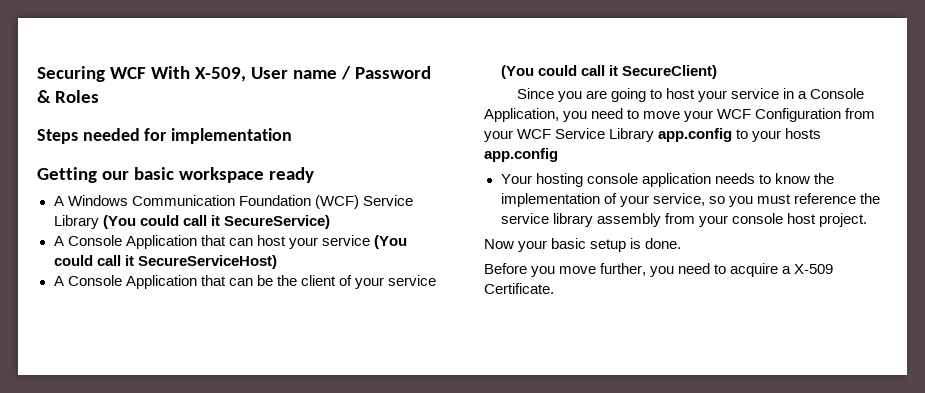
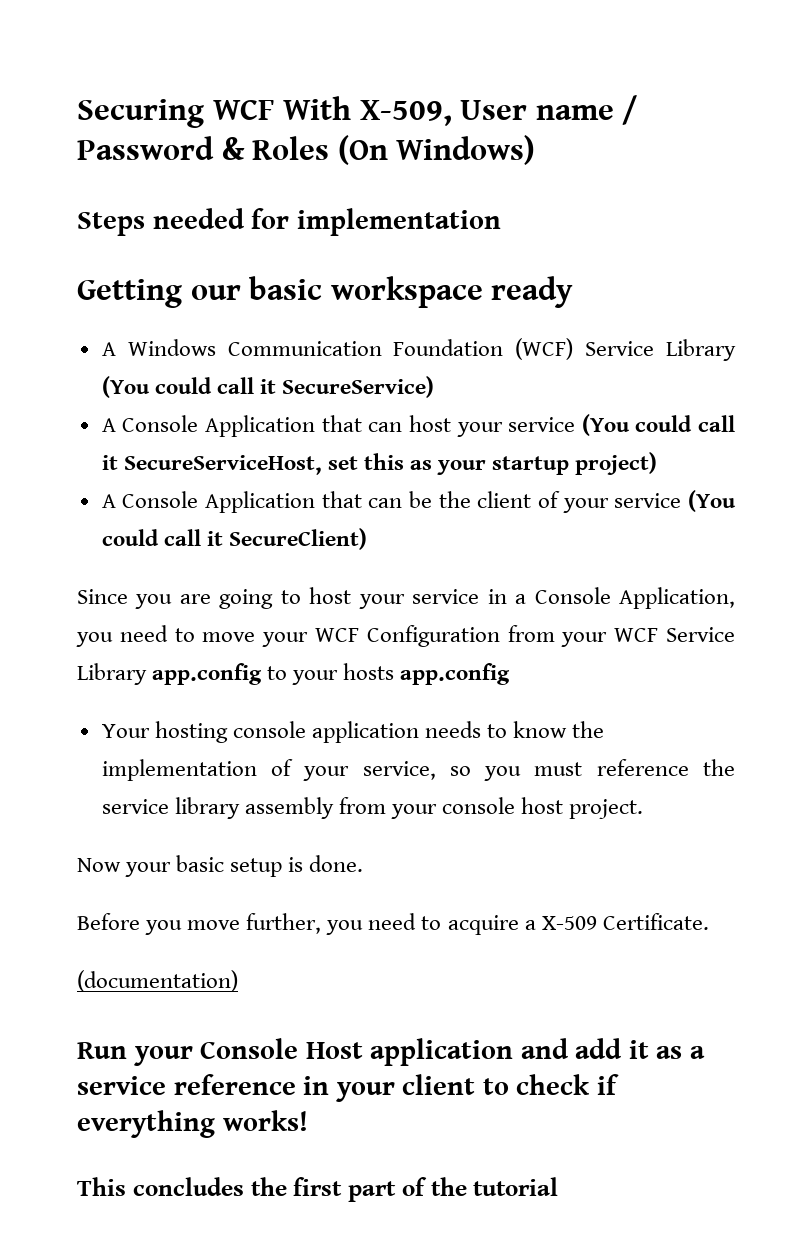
- Securing WCF With X-509, User name / Password & Roles
+ Securing WCF With X-509, User name / Password & Roles (On Windows)
- A Console Application that can host your service (You could call it SecureServiceHost)
+ A Console Application that can host your service (You could call it SecureServiceHost, set this as your startup project)
+ (documentation)
+ Run your Console Host application and add it as a service reference in your client to check if everything works!
+ This concludes the first part of the tutorial

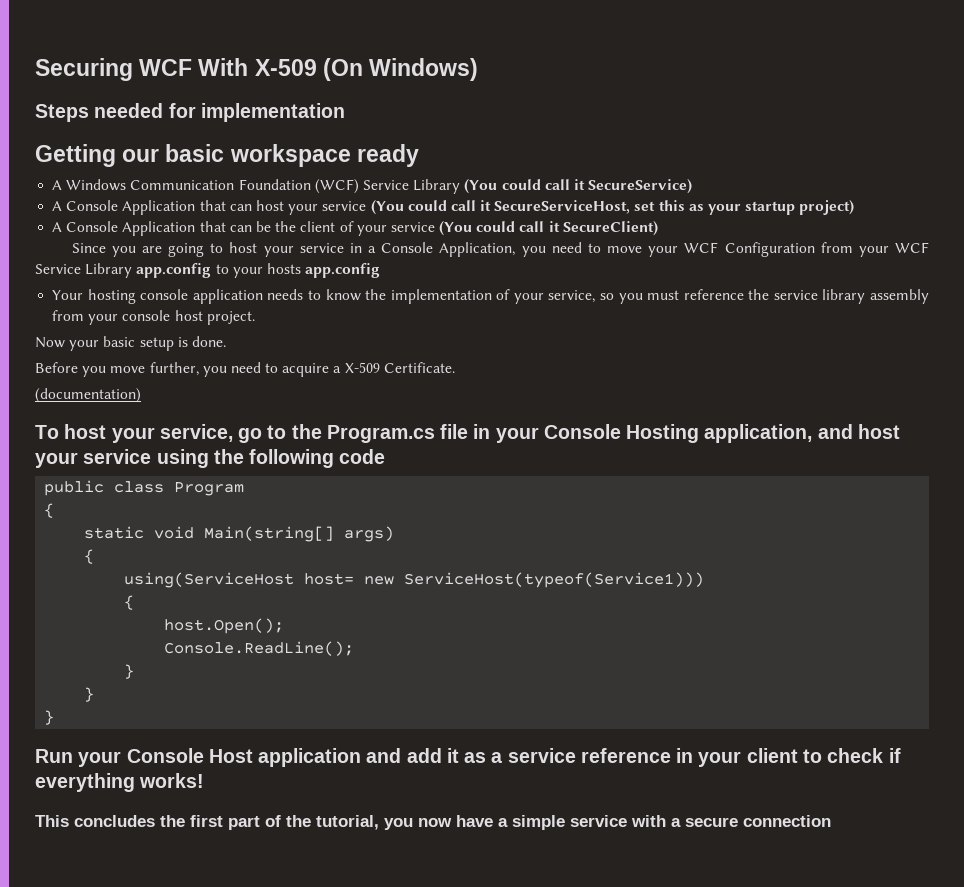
- Securing WCF With X-509, User name / Password & Roles (On Windows)
+ Securing WCF With X-509 (On Windows)
+ To host your service, go to the Program.cs file in your Console Hosting application, and host your service using the following code
+ public class Program
+ {
+ static void Main(string[] args)
+ {
+ using(ServiceHost host= new ServiceHost(typeof(Service1)))
+ {
+ host.Open();
+ Console.ReadLine();
+ }
+ }
+ }
- This concludes the first part of the tutorial
+ This concludes the first part of the tutorial, you now have a simple service with a secure connection

